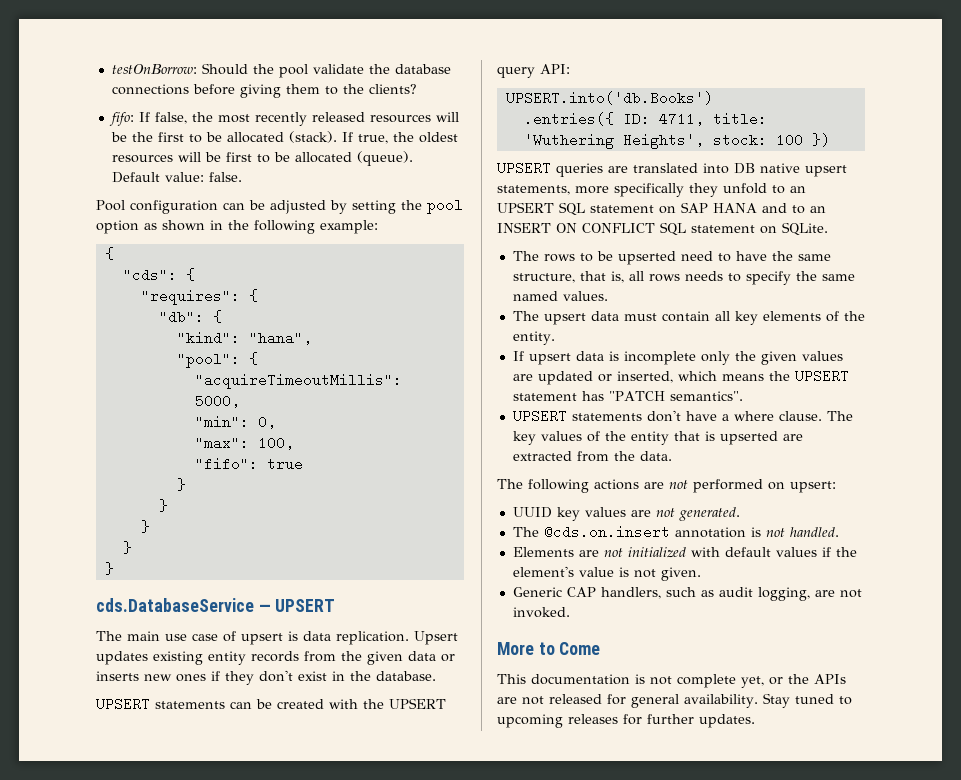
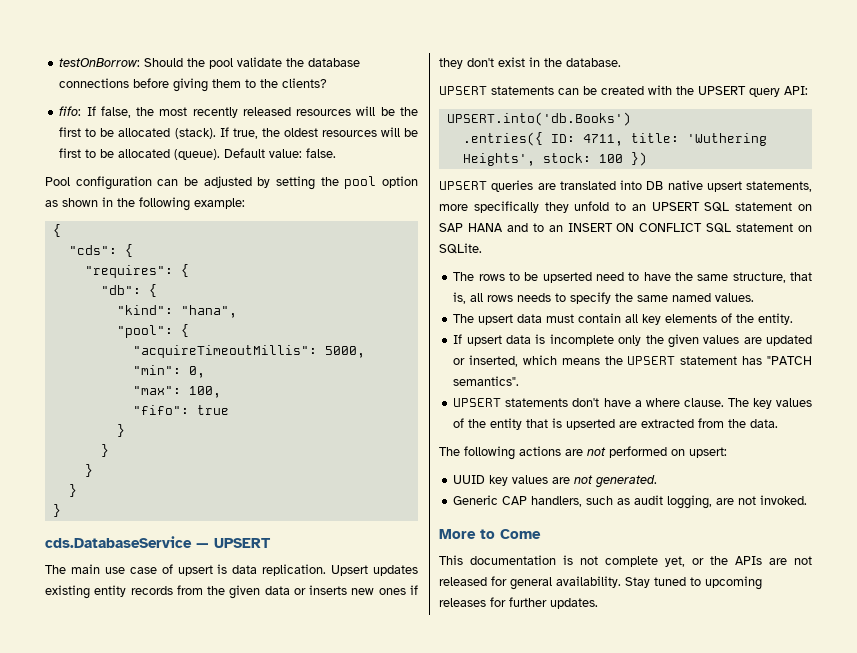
- The @cds.on.insert annotation is not handled.
- Elements are not initialized with default values if the element's value is not given.

